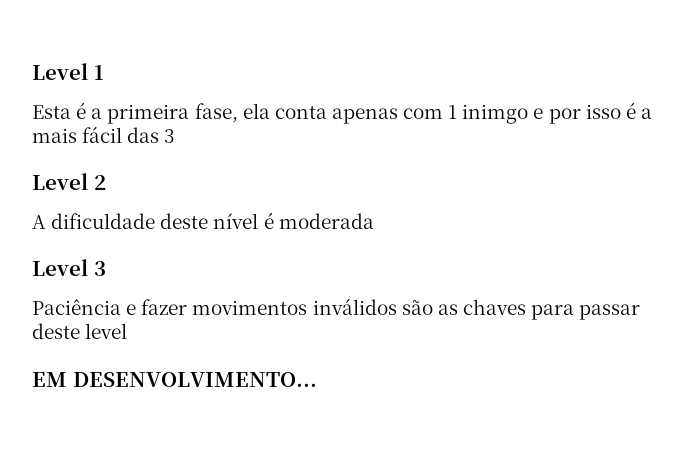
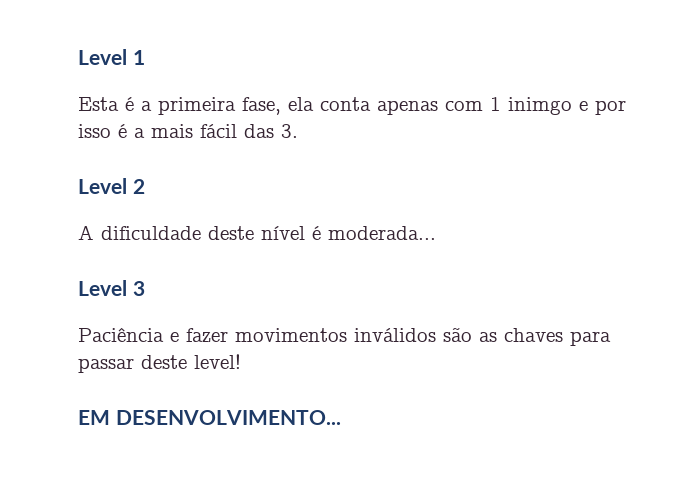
- Esta é a primeira fase, ela conta apenas com 1 inimgo e por isso é a mais fácil das 3
+ Esta é a primeira fase, ela conta apenas com 1 inimgo e por isso é a mais fácil das 3.
- A dificuldade deste nível é moderada
+ A dificuldade deste nível é moderada...
- Paciência e fazer movimentos inválidos são as chaves para passar deste level
+ Paciência e fazer movimentos inválidos são as chaves para passar deste level!

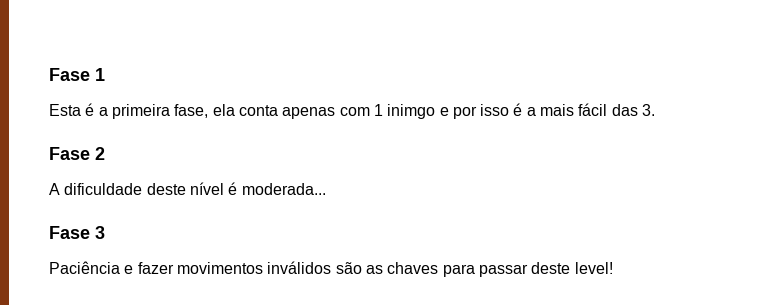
- Level 1
+ Fase 1
- Level 2
+ Fase 2
- Level 3
+ Fase 3
- EM DESENVOLVIMENTO...

